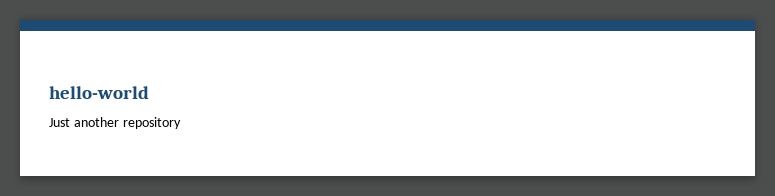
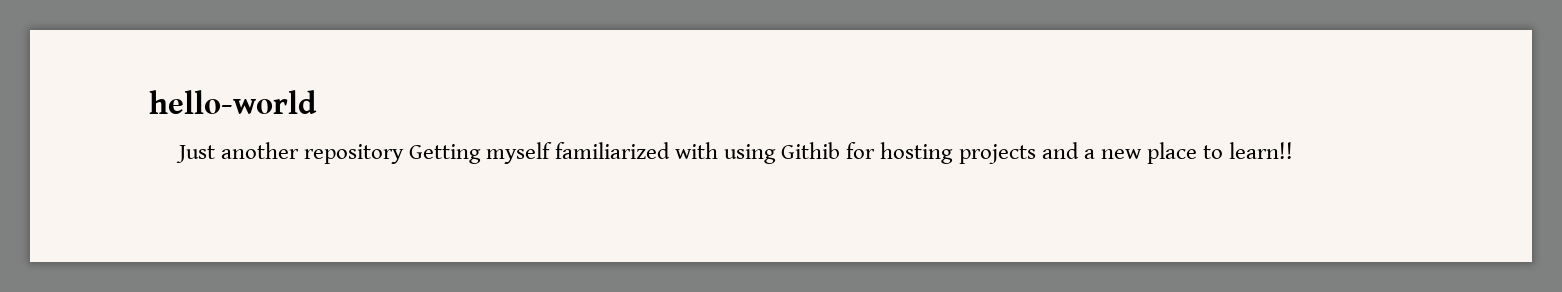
- Just another repository
+ Just another repository Getting myself familiarized with using Githib for hosting projects and a new place to learn!!

